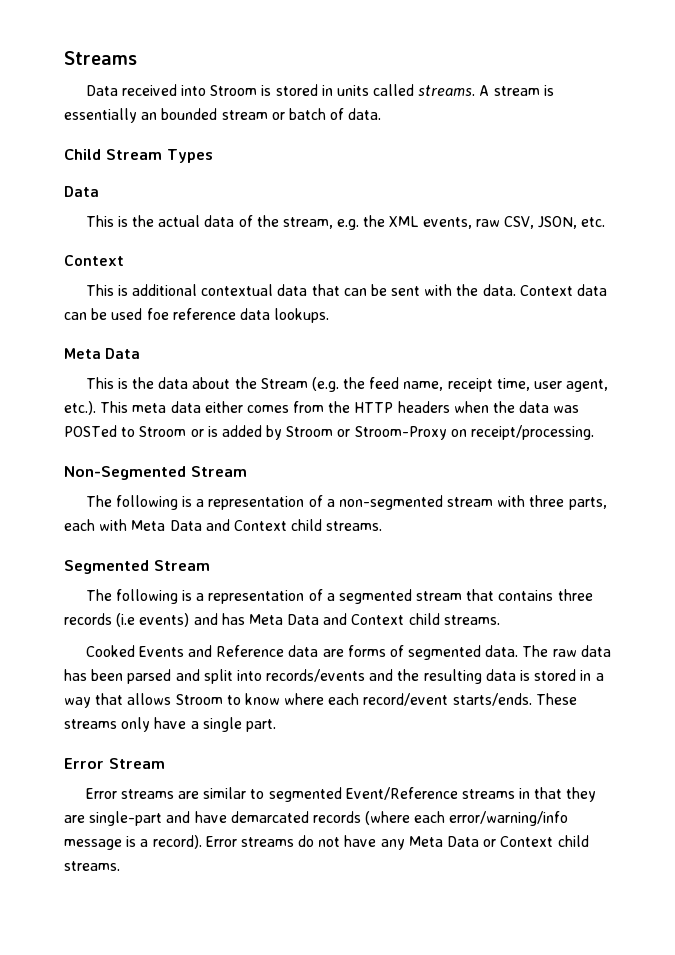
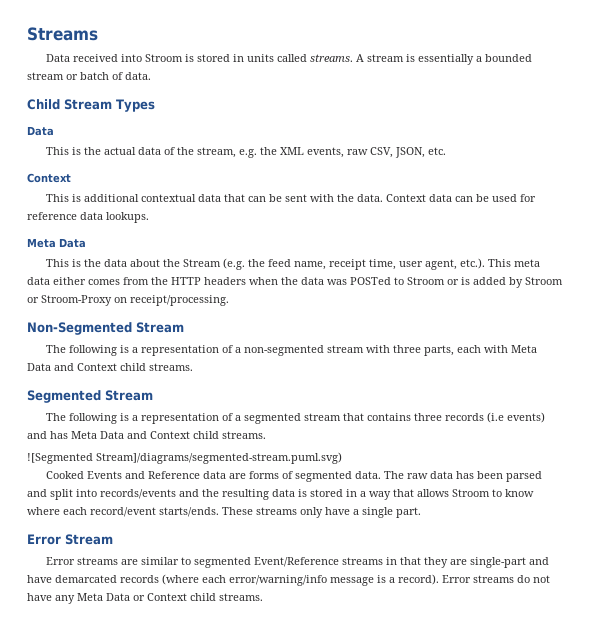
- A stream is essentially an bounded stream or batch of data.
+ A stream is essentially a bounded stream or batch of data.
- Context data can be used foe reference data lookups.
+ Context data can be used for reference data lookups.
+ ![Segmented Stream]/diagrams/segmented-stream.puml.svg)

